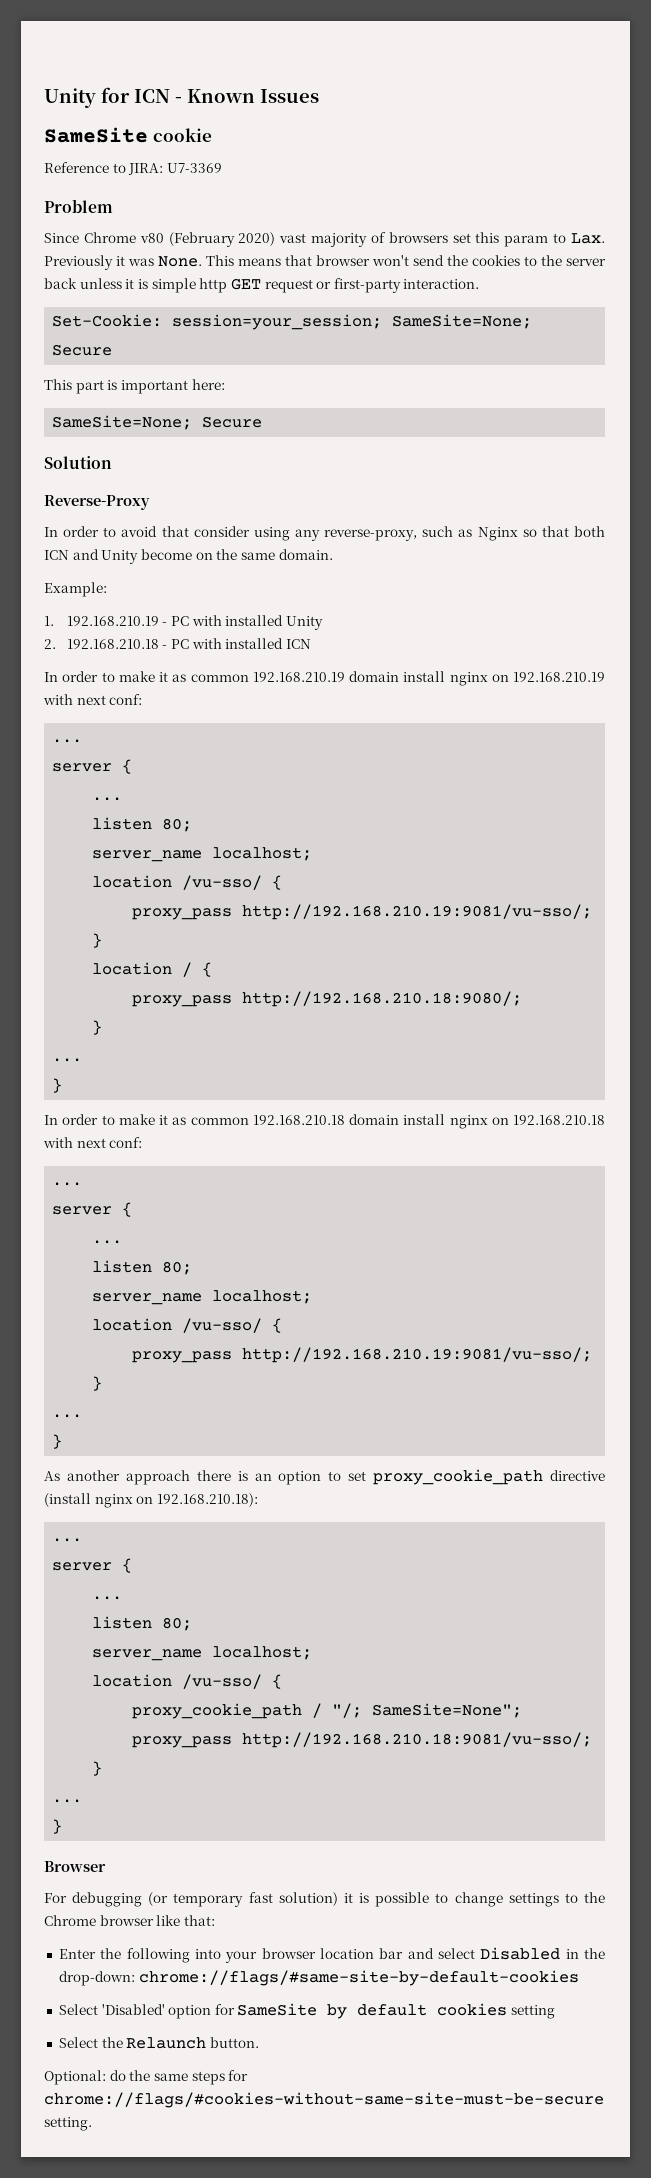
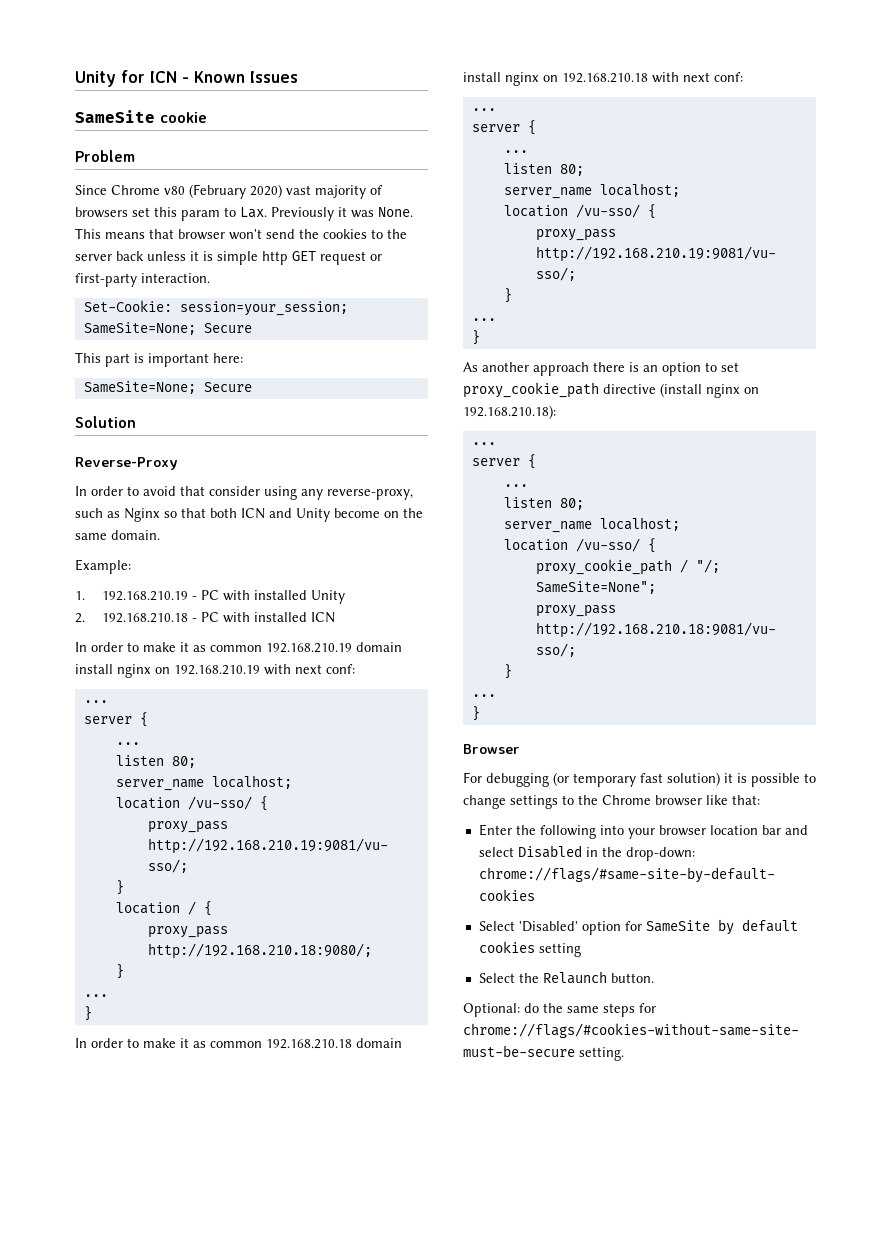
- Reference to JIRA: U7-3369

